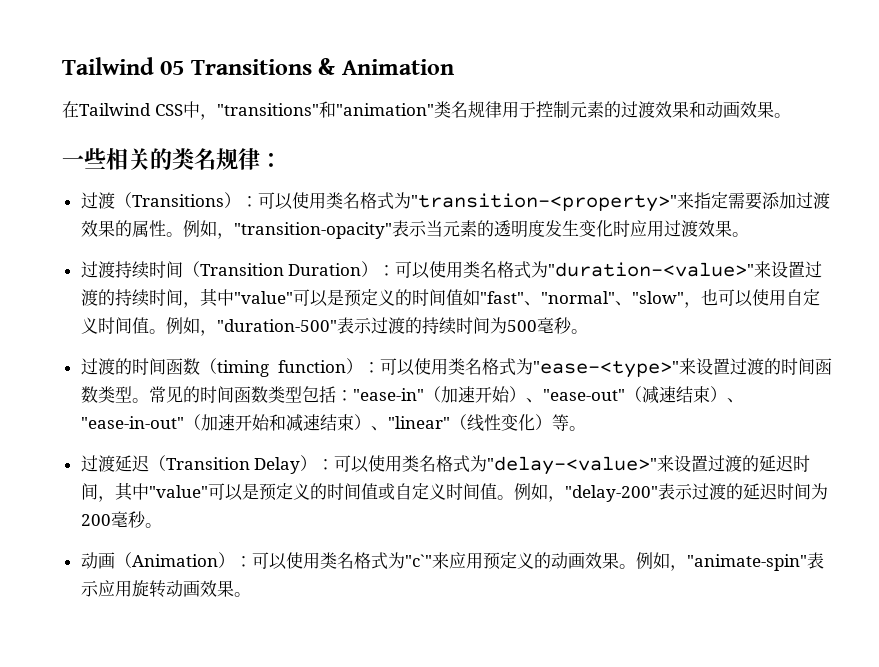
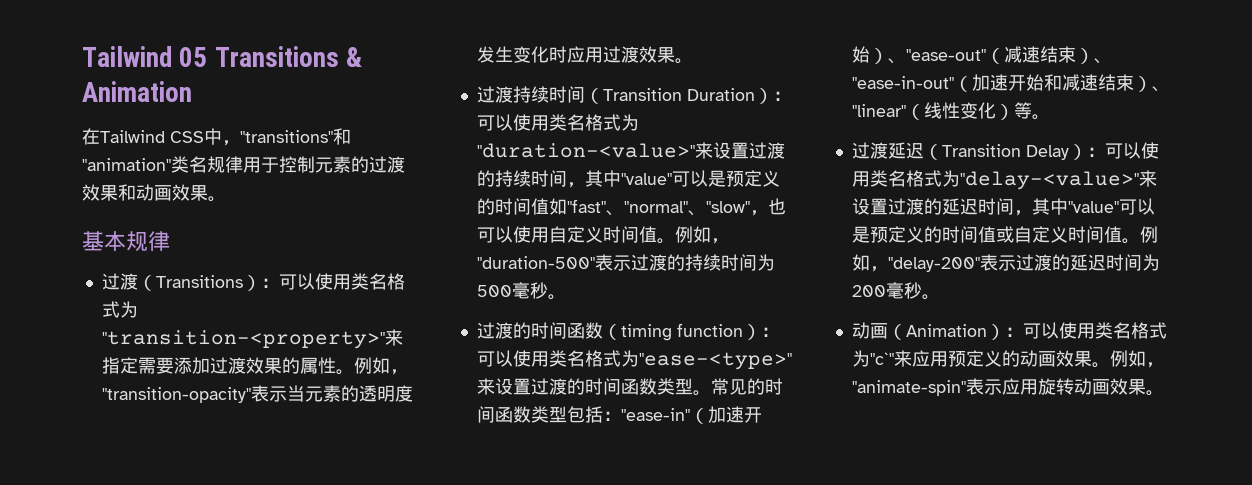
- 一些相关的类名规律：
+ 基本规律

